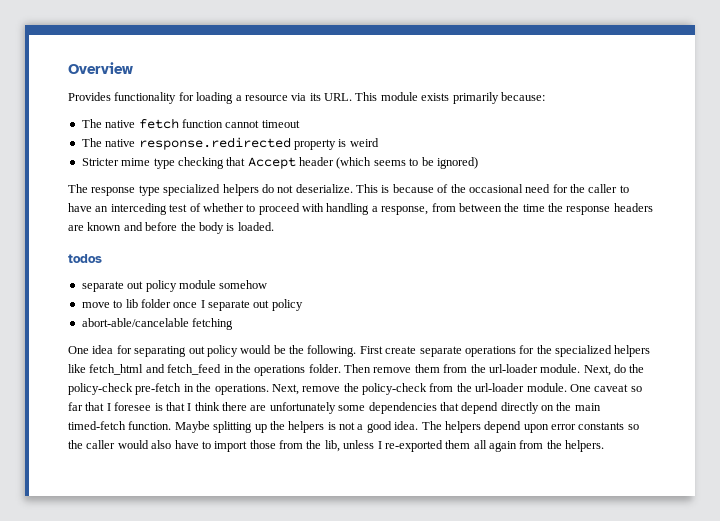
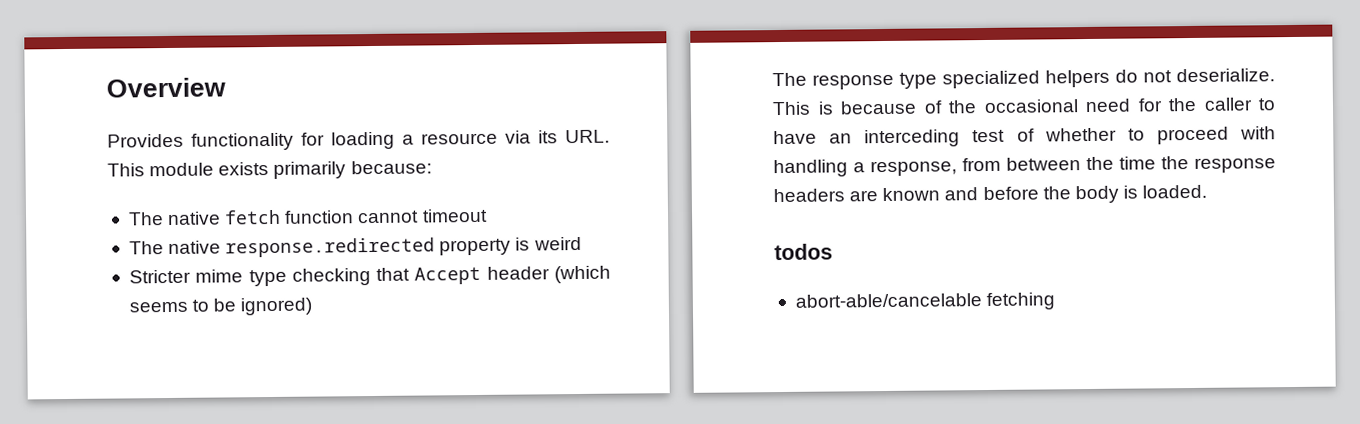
- separate out policy module somehow
- move to lib folder once I separate out policy
  abort-able/cancelable fetching
- One idea for separating out policy would be the following. First create separate operations for the specialized helpers like fetch_html and fetch_feed in the operations folder. Then remove them from the url-loader module. Next, do the policy-check pre-fetch in the operations. Next, remove the policy-check from the url-loader module. One caveat so far that I foresee is that I think there are unfortunately some dependencies that depend directly on the main timed-fetch function. Maybe splitting up the helpers is not a good idea. The helpers depend upon error constants so the caller would also have to import those from the lib, unless I re-exported them all again from the helpers.

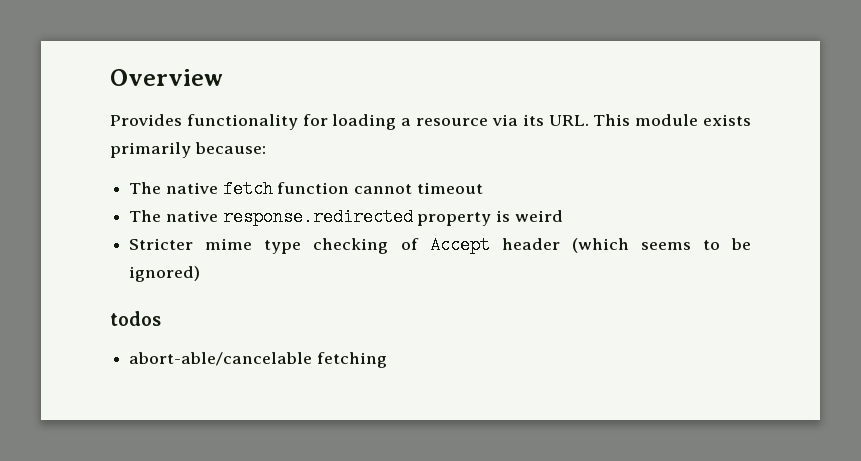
- Stricter mime type checking that Accept header (which seems to be ignored)
+ Stricter mime type checking of Accept header (which seems to be ignored)
- The response type specialized helpers do not deserialize. This is because of the occasional need for the caller to have an interceding test of whether to proceed with handling a response, from between the time the response headers are known and before the body is loaded.

